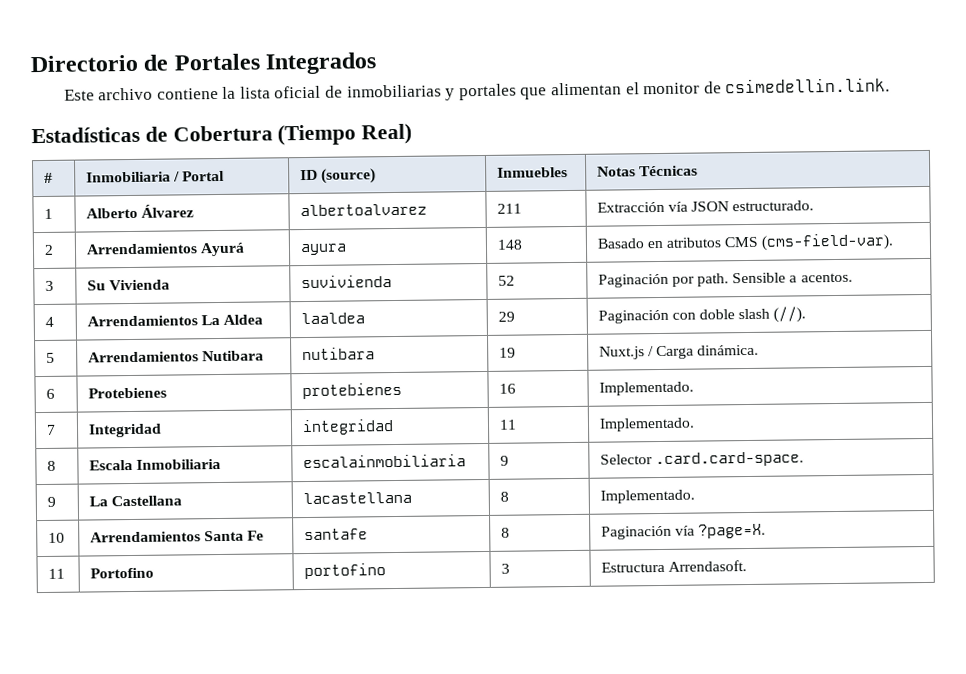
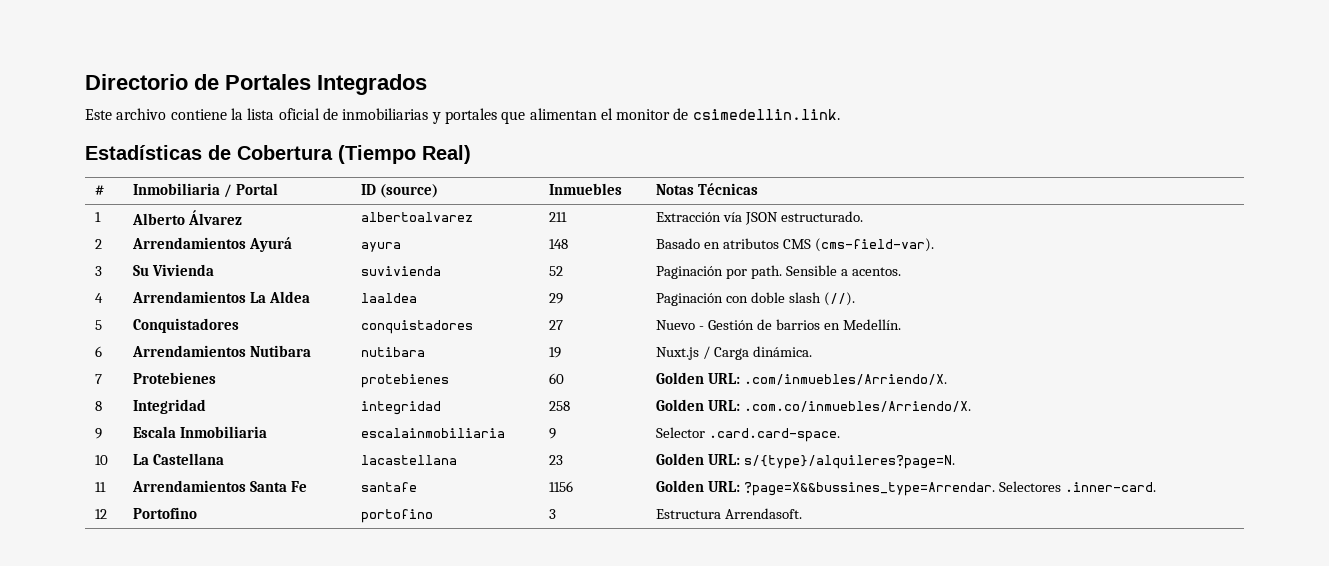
- 5 | Arrendamientos Nutibara | nutibara | 19 | Nuxt.js / Carga dinámica.
+ 5 | Conquistadores | conquistadores | 27 | Nuevo - Gestión de barrios en Medellín.
+ 6 | Arrendamientos Nutibara | nutibara | 19 | Nuxt.js / Carga dinámica.
- 6 | Protebienes | protebienes | 16 | Implementado.
- 7 | Integridad | integridad | 11 | Implementado.
- 8 | Escala Inmobiliaria | escalainmobiliaria | 9 | Selector .card.card-space.
+ 7 | Protebienes | protebienes | 60 | Golden URL: .com/inmuebles/Arriendo/X.
+ 8 | Integridad | integridad | 258 | Golden URL: .com.co/inmuebles/Arriendo/X.
+ 9 | Escala Inmobiliaria | escalainmobiliaria | 9 | Selector .card.card-space.
- 9 | La Castellana | lacastellana | 8 | Implementado.
- 10 | Arrendamientos Santa Fe | santafe | 8 | Paginación vía ?page=X.
- 11 | Portofino | portofino | 3 | Estructura Arrendasoft.
+ 10 | La Castellana | lacastellana | 23 | Golden URL: s/{type}/alquileres?page=N.
+ 11 | Arrendamientos Santa Fe | santafe | 1156 | Golden URL: ?page=X&&bussines_type=Arrendar. Selectores .inner-card.
+ 12 | Portofino | portofino | 3 | Estructura Arrendasoft.

